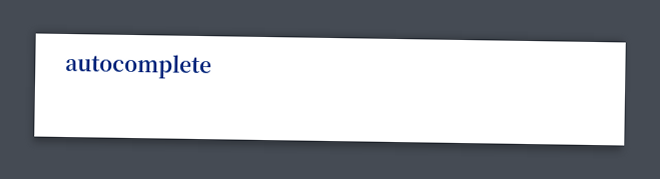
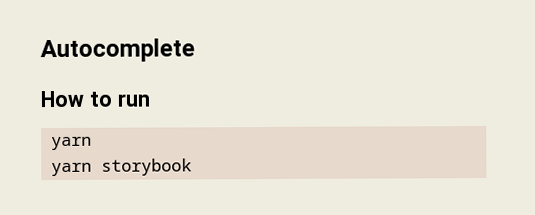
- autocomplete
+ Autocomplete
+ How to run
+ yarn
+ yarn storybook

